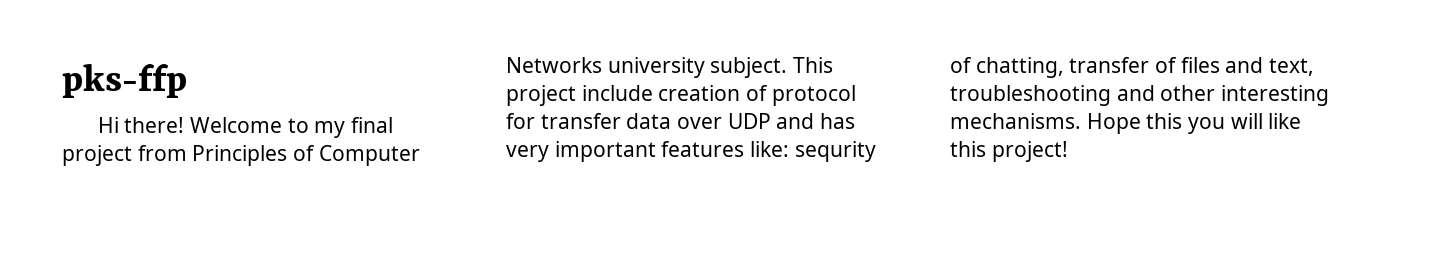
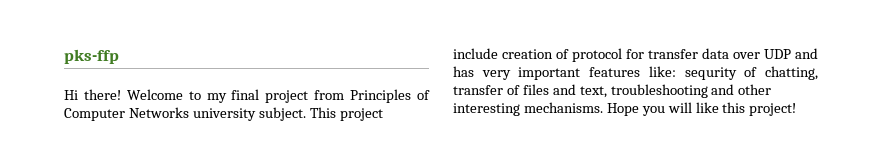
- Hope this you will like this project!
+ Hope you will like this project!

